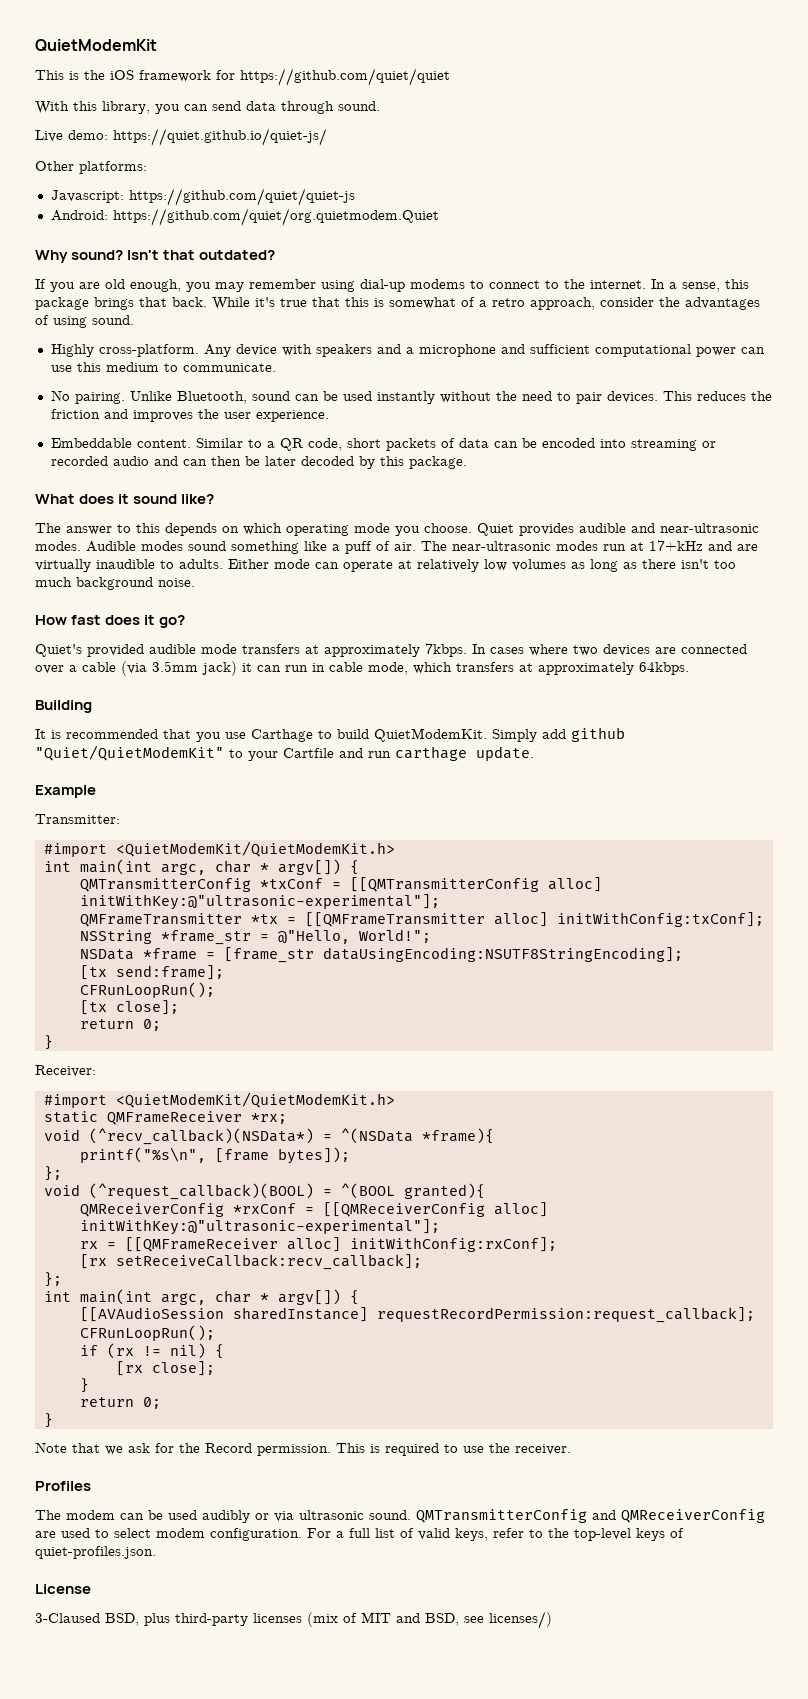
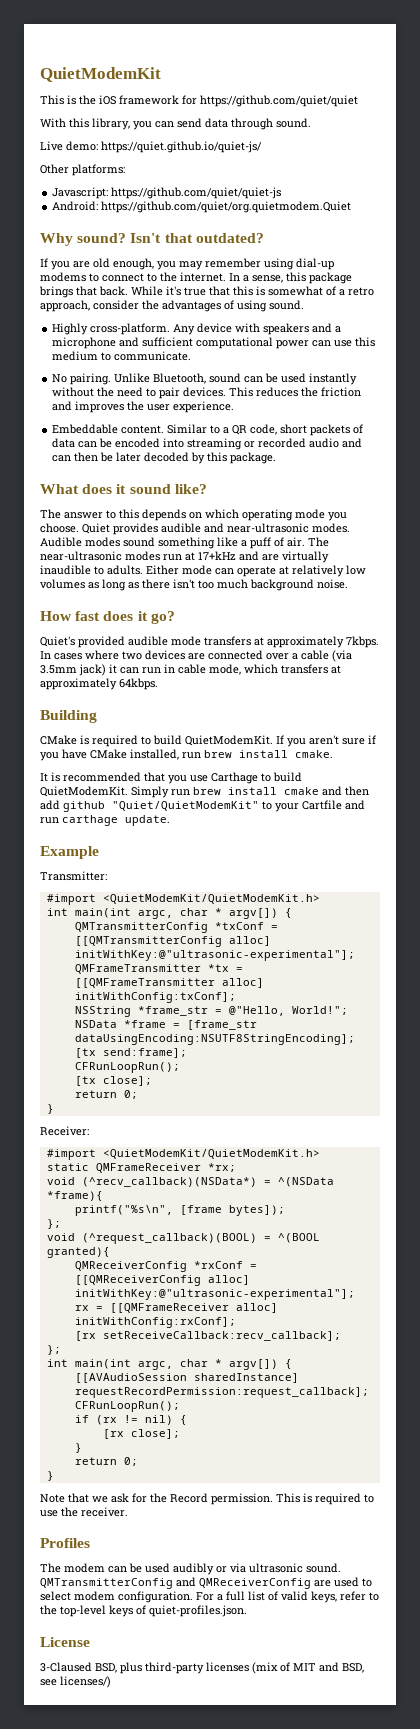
+ CMake is required to build QuietModemKit. If you aren't sure if you have CMake installed, run brew install cmake.
- Simply add github "Quiet/QuietModemKit" to your Cartfile and run carthage update.
+ Simply run brew install cmake and then add github "Quiet/QuietModemKit" to your Cartfile and run carthage update.

